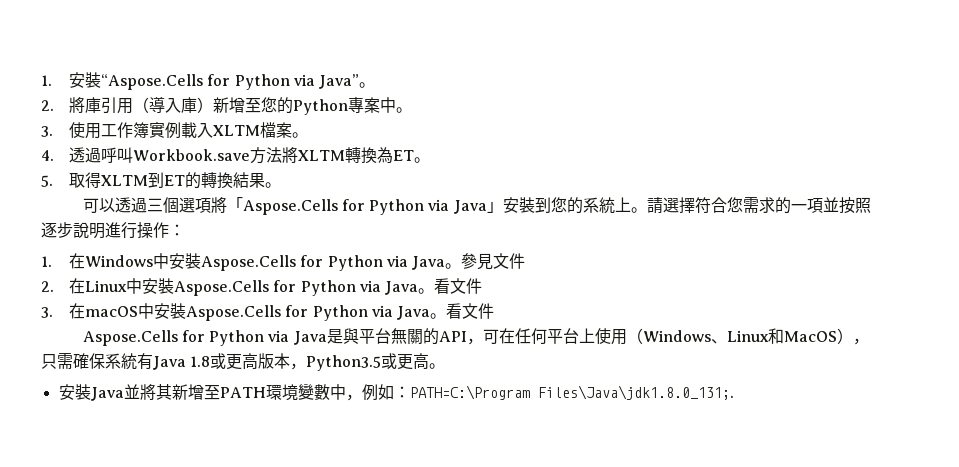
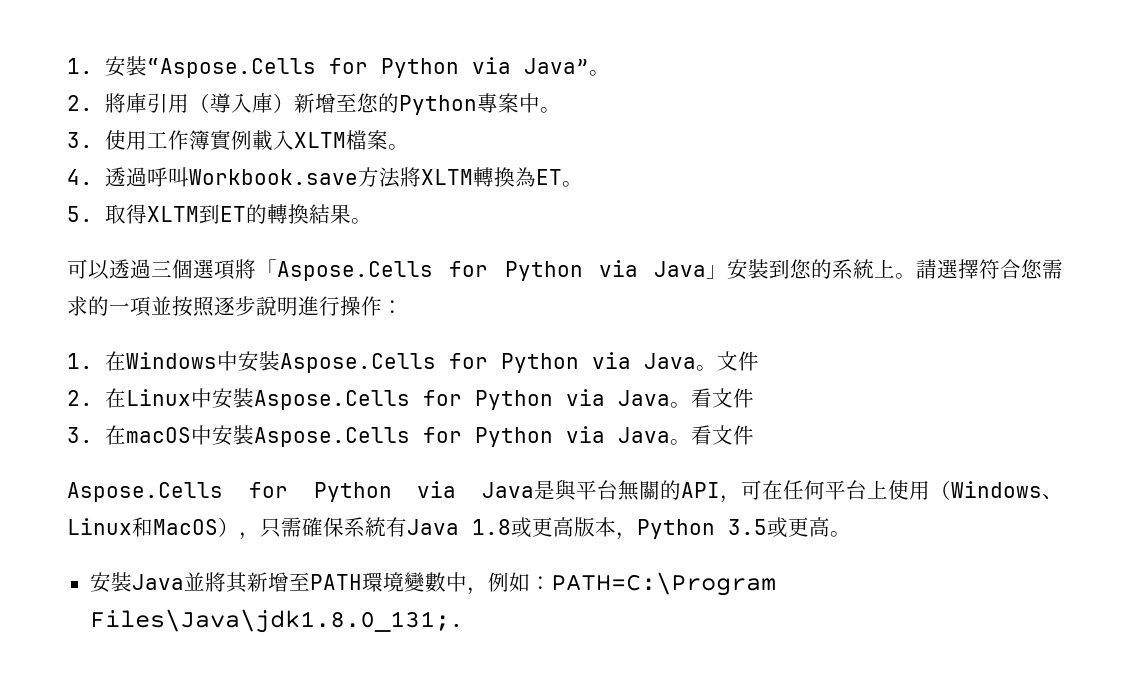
- 1.在Windows中安裝Aspose.Cells for Python via Java。參見文件
+ 1.在Windows中安裝Aspose.Cells for Python via Java。文件
- Aspose.Cells for Python via Java是與平台無關的API，可在任何平台上使用（Windows、Linux和MacOS），只需確保系統有Java 1.8或更高版本，Python3.5或更高。
+ Aspose.Cells for Python via Java是與平台無關的API，可在任何平台上使用（Windows、Linux和MacOS），只需確保系統有Java 1.8或更高版本，Python 3.5或更高。

